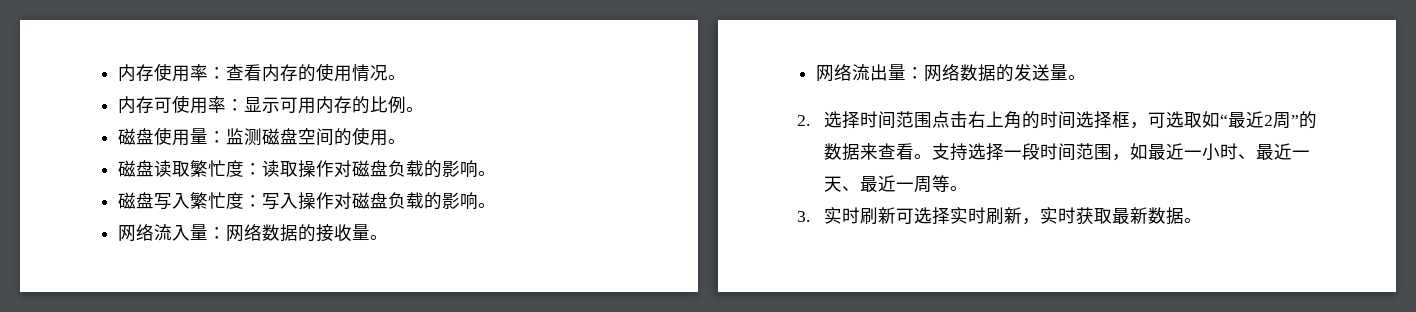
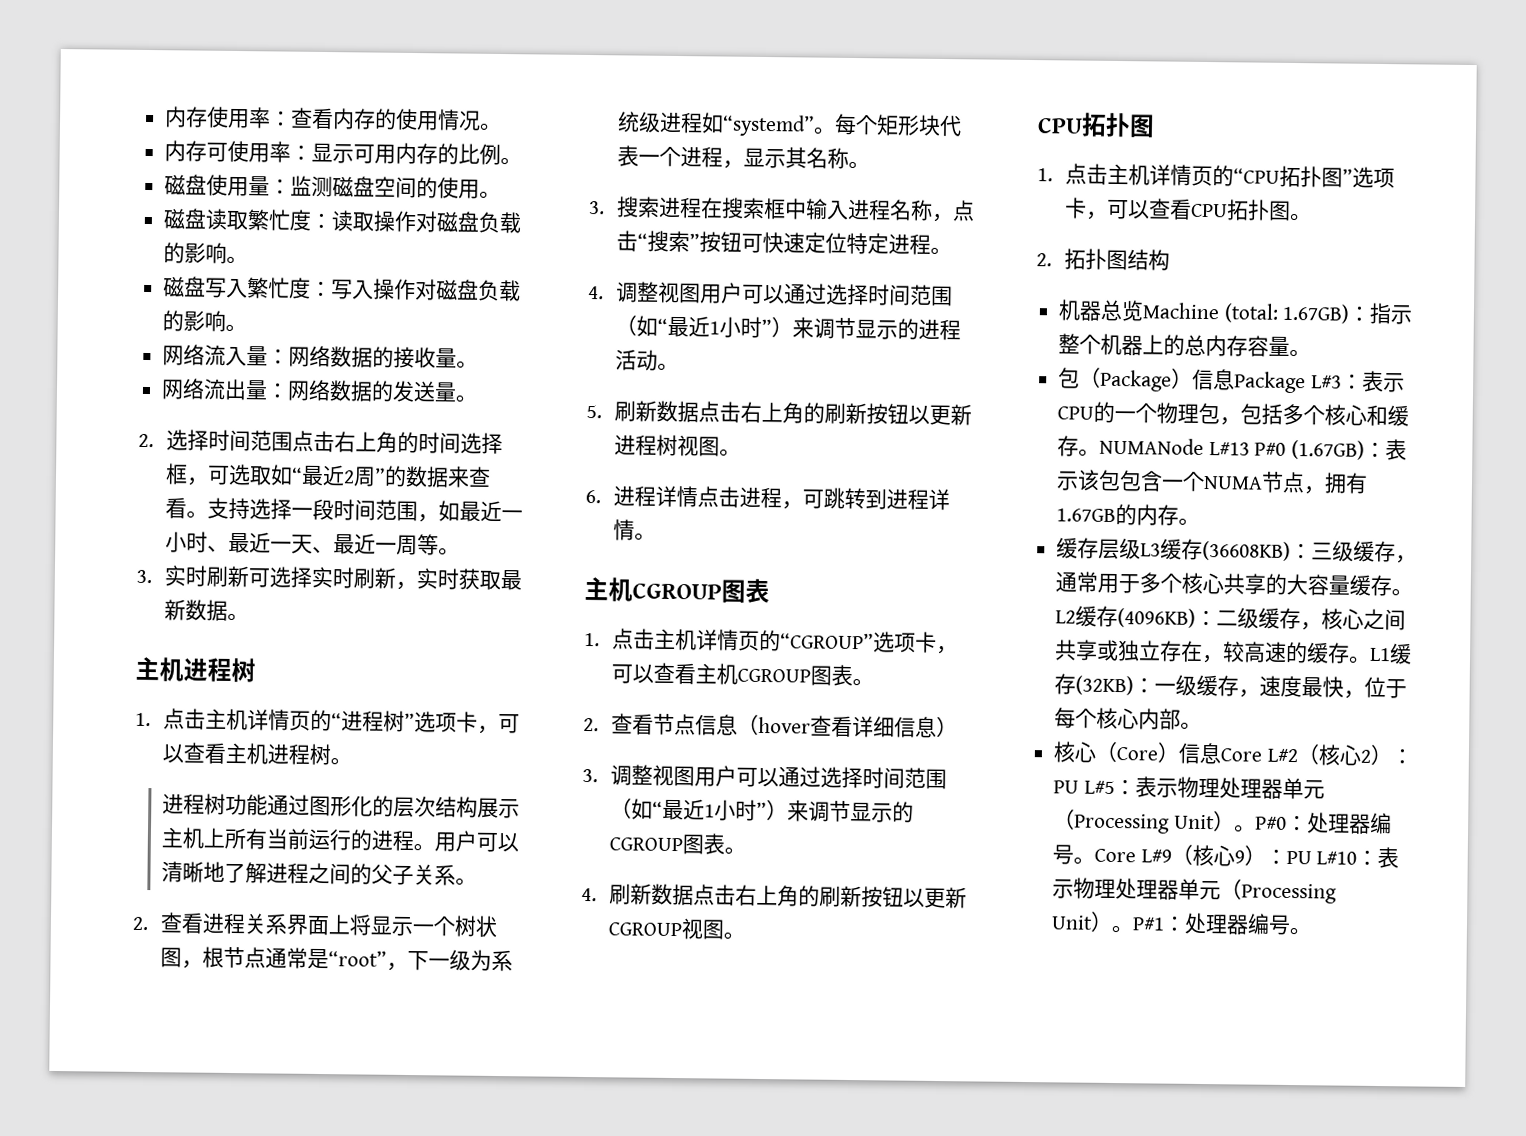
  3.实时刷新可选择实时刷新，实时获取最新数据。
+ 主机进程树
+ 1.点击主机详情页的“进程树”选项卡，可以查看主机进程树。
+ 进程树功能通过图形化的层次结构展示主机上所有当前运行的进程。用户可以清晰地了解进程之间的父子关系。
+ 2.查看进程关系界面上将显示一个树状图，根节点通常是“root”，下一级为系统级进程如“systemd”。每个矩形块代表一个进程，显示其名称。
+ 3.搜索进程在搜索框中输入进程名称，点击“搜索”按钮可快速定位特定进程。
+ 4.调整视图用户可以通过选择时间范围（如“最近1小时”）来调节显示的进程活动。
+ 5.刷新数据点击右上角的刷新按钮以更新进程树视图。
+ 6.进程详情点击进程，可跳转到进程详情。
+ 主机CGROUP图表
+ 1.点击主机详情页的“CGROUP”选项卡，可以查看主机CGROUP图表。
+ 2.查看节点信息（hover查看详细信息）
+ 3.调整视图用户可以通过选择时间范围（如“最近1小时”）来调节显示的CGROUP图表。
+ 4.刷新数据点击右上角的刷新按钮以更新CGROUP视图。
+ CPU拓扑图
+ 1.点击主机详情页的“CPU拓扑图”选项卡，可以查看CPU拓扑图。
+ 2.拓扑图结构
+ 机器总览Machine (total: 1.67GB)：指示整个机器上的总内存容量。
+ 包（Package）信息Package L#3：表示CPU的一个物理包，包括多个核心和缓存。NUMANode L#13 P#0 (1.67GB)：表示该包包含一个NUMA节点，拥有1.67GB的内存。
+ 缓存层级L3缓存(36608KB)：三级缓存，通常用于多个核心共享的大容量缓存。L2缓存(4096KB)：二级缓存，核心之间共享或独立存在，较高速的缓存。L1缓存(32KB)：一级缓存，速度最快，位于每个核心内部。
+ 核心（Core）信息Core L#2（核心2）：PU L#5：表示物理处理器单元（Processing Unit）。P#0：处理器编号。Core L#9（核心9）：PU L#10：表示物理处理器单元（Processing Unit）。P#1：处理器编号。

